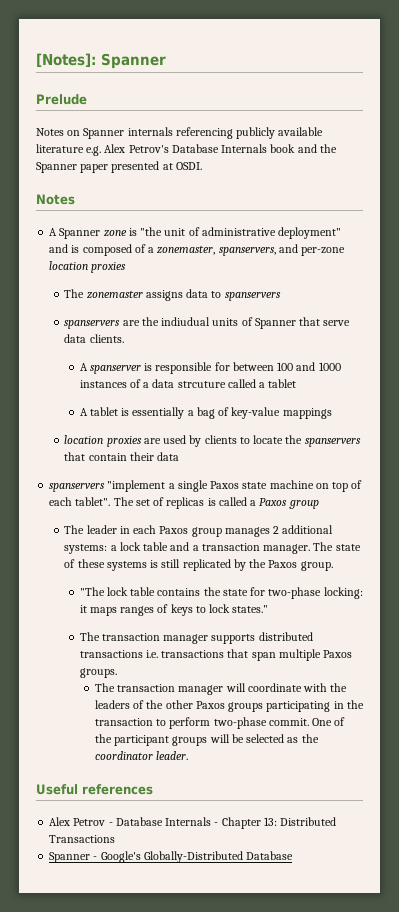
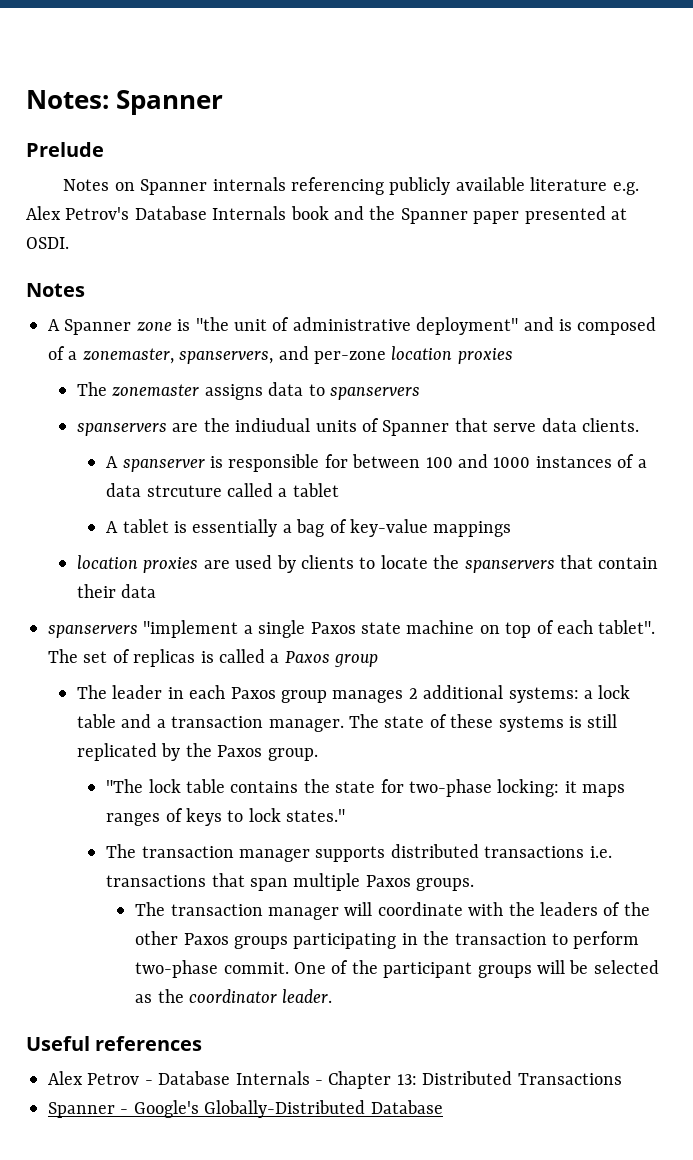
- [Notes]: Spanner
+ Notes: Spanner

